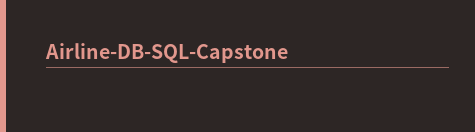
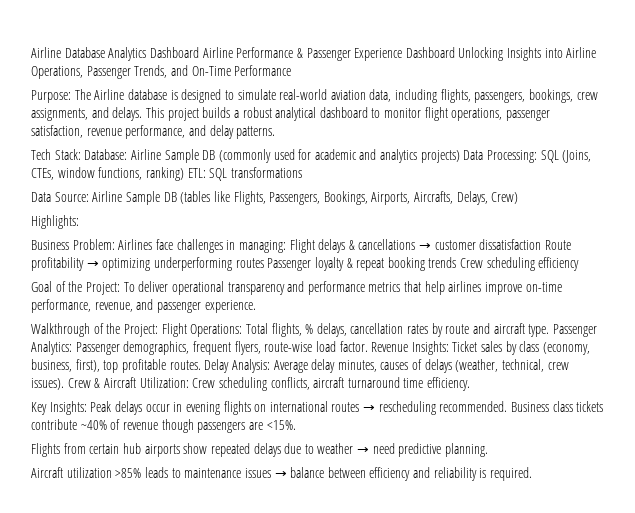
- Airline-DB-SQL-Capstone
+ Airline Database Analytics Dashboard Airline Performance & Passenger Experience Dashboard Unlocking Insights into Airline Operations, Passenger Trends, and On-Time Performance
+ Purpose: The Airline database is designed to simulate real-world aviation data, including flights, passengers, bookings, crew assignments, and delays. This project builds a robust analytical dashboard to monitor flight operations, passenger satisfaction, revenue performance, and delay patterns.
+ Tech Stack: Database: Airline Sample DB (commonly used for academic and analytics projects) Data Processing: SQL (Joins, CTEs, window functions, ranking) ETL: SQL transformations
+ Data Source: Airline Sample DB (tables like Flights, Passengers, Bookings, Airports, Aircrafts, Delays, Crew)
+ Highlights:
+ Business Problem: Airlines face challenges in managing: Flight delays & cancellations → customer dissatisfaction Route profitability → optimizing underperforming routes Passenger loyalty & repeat booking trends Crew scheduling efficiency
+ Goal of the Project: To deliver operational transparency and performance metrics that help airlines improve on-time performance, revenue, and passenger experience.
+ Walkthrough of the Project: Flight Operations: Total flights, % delays, cancellation rates by route and aircraft type. Passenger Analytics: Passenger demographics, frequent flyers, route-wise load factor. Revenue Insights: Ticket sales by class (economy, business, first), top profitable routes. Delay Analysis: Average delay minutes, causes of delays (weather, technical, crew issues). Crew & Aircraft Utilization: Crew scheduling conflicts, aircraft turnaround time efficiency.
+ Key Insights: Peak delays occur in evening flights on international routes → rescheduling recommended. Business class tickets contribute ~40% of revenue though passengers are <15%.
+ Flights from certain hub airports show repeated delays due to weather → need predictive planning.
+ Aircraft utilization >85% leads to maintenance issues → balance between efficiency and reliability is required.

